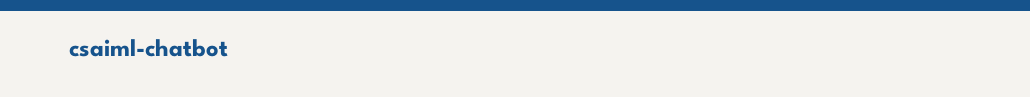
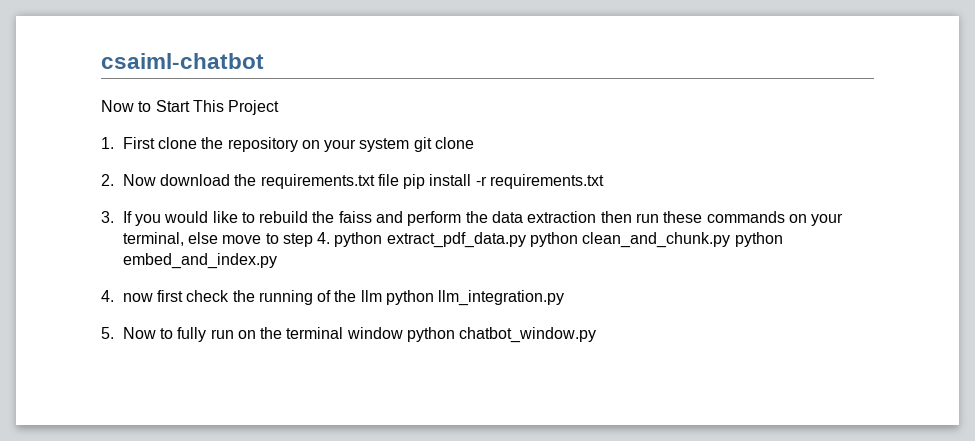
+ Now to Start This Project
+ 1. First clone the repository on your system git clone
+ 2. Now download the requirements.txt file pip install -r requirements.txt
+ 3. If you would like to rebuild the faiss and perform the data extraction then run these commands on your terminal, else move to step 4. python extract_pdf_data.py python clean_and_chunk.py python embed_and_index.py
+ 4. now first check the running of the llm python llm_integration.py
+ 5. Now to fully run on the terminal window python chatbot_window.py

